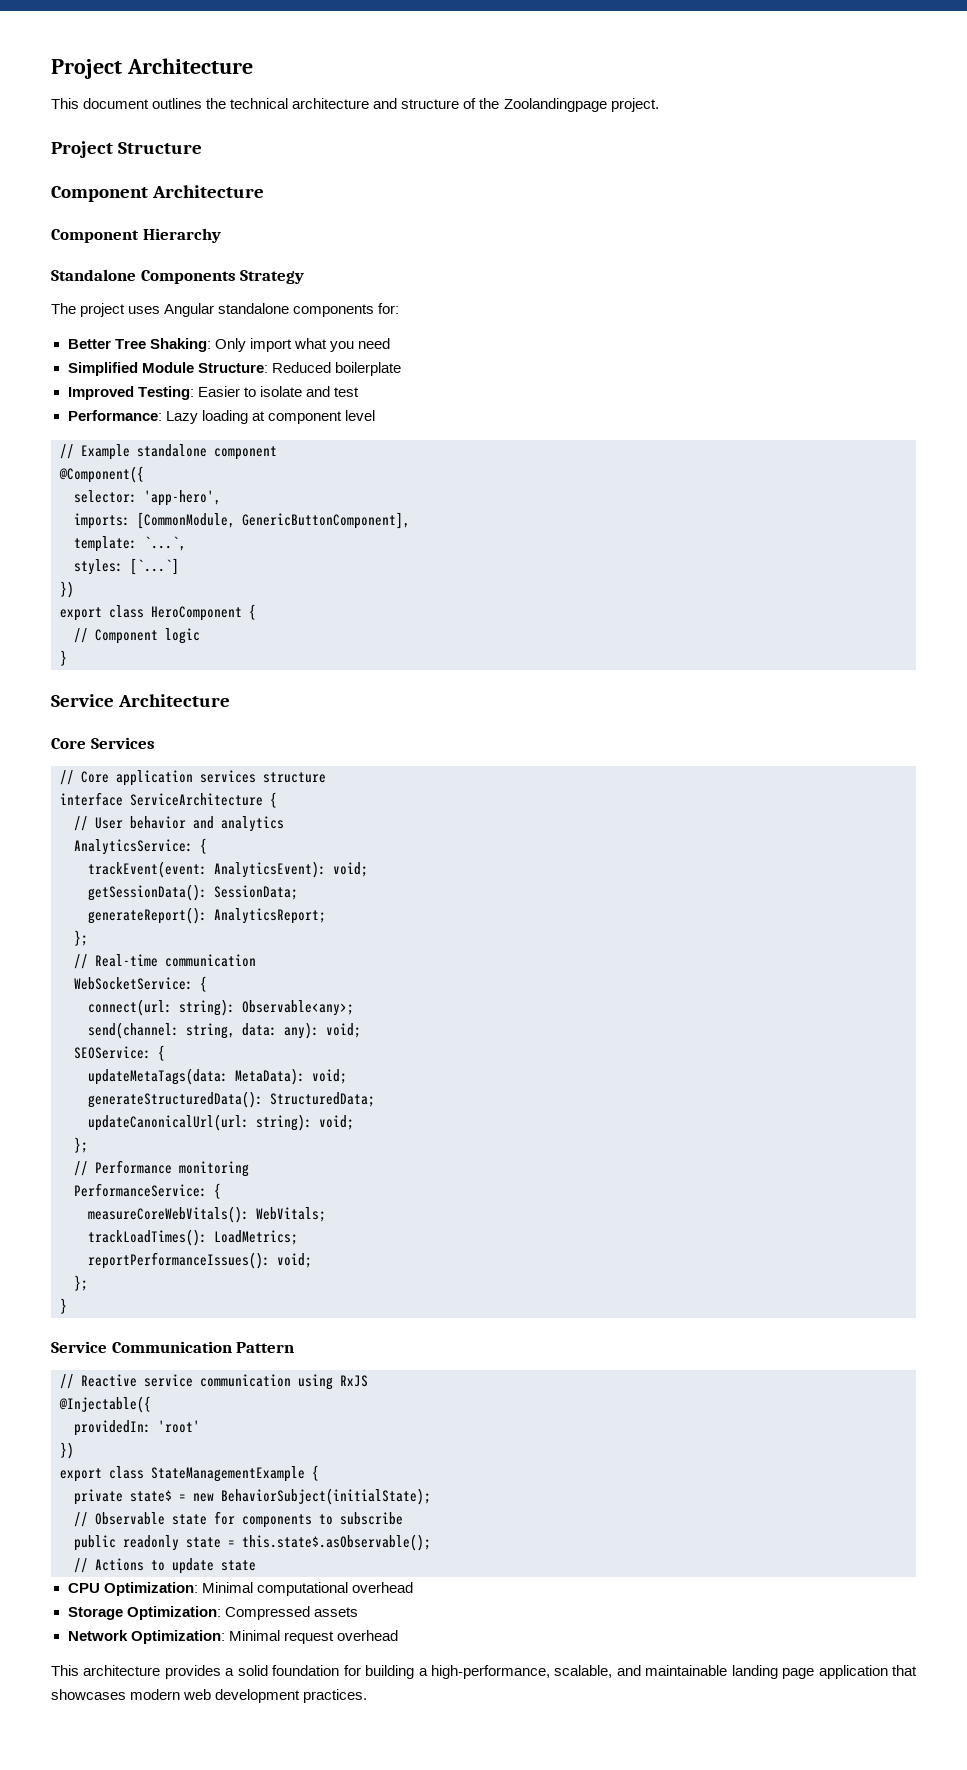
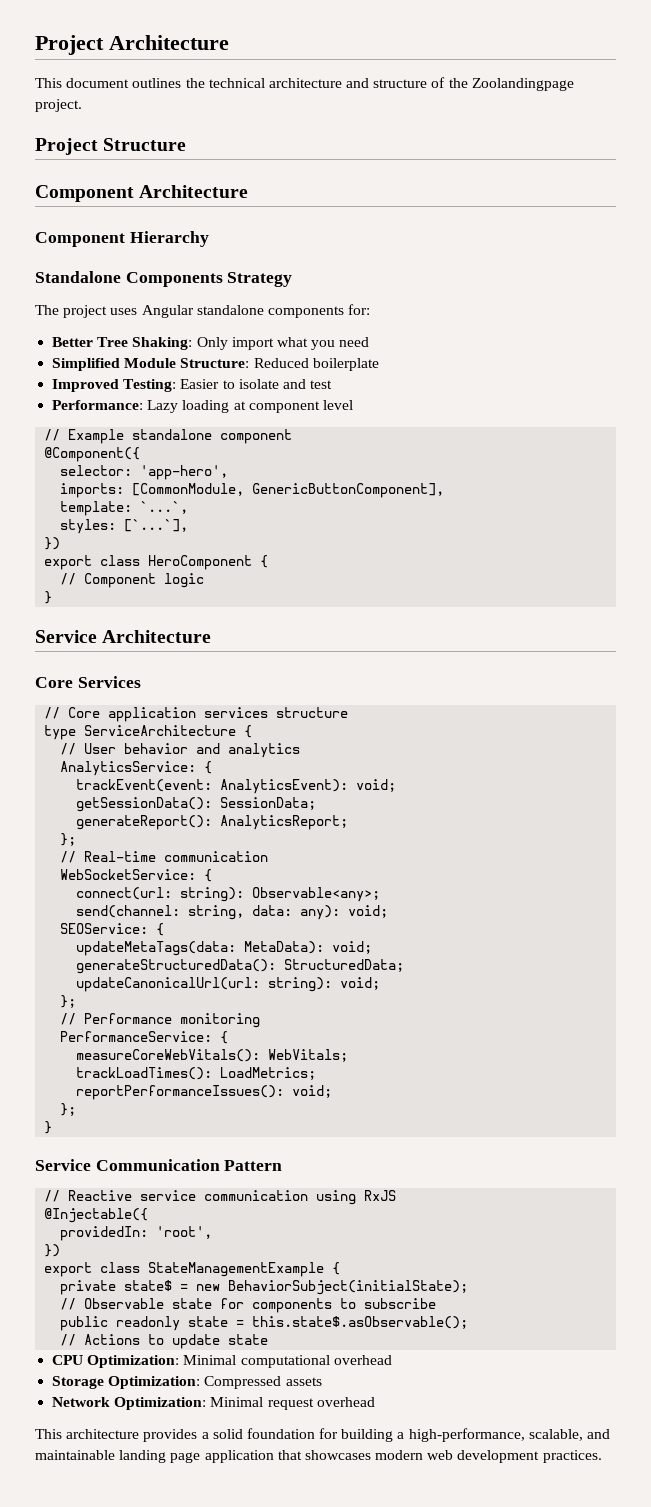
- styles: [`...`]
+ styles: [`...`],
- interface ServiceArchitecture {
+ type ServiceArchitecture {
- providedIn: 'root'
+ providedIn: 'root',

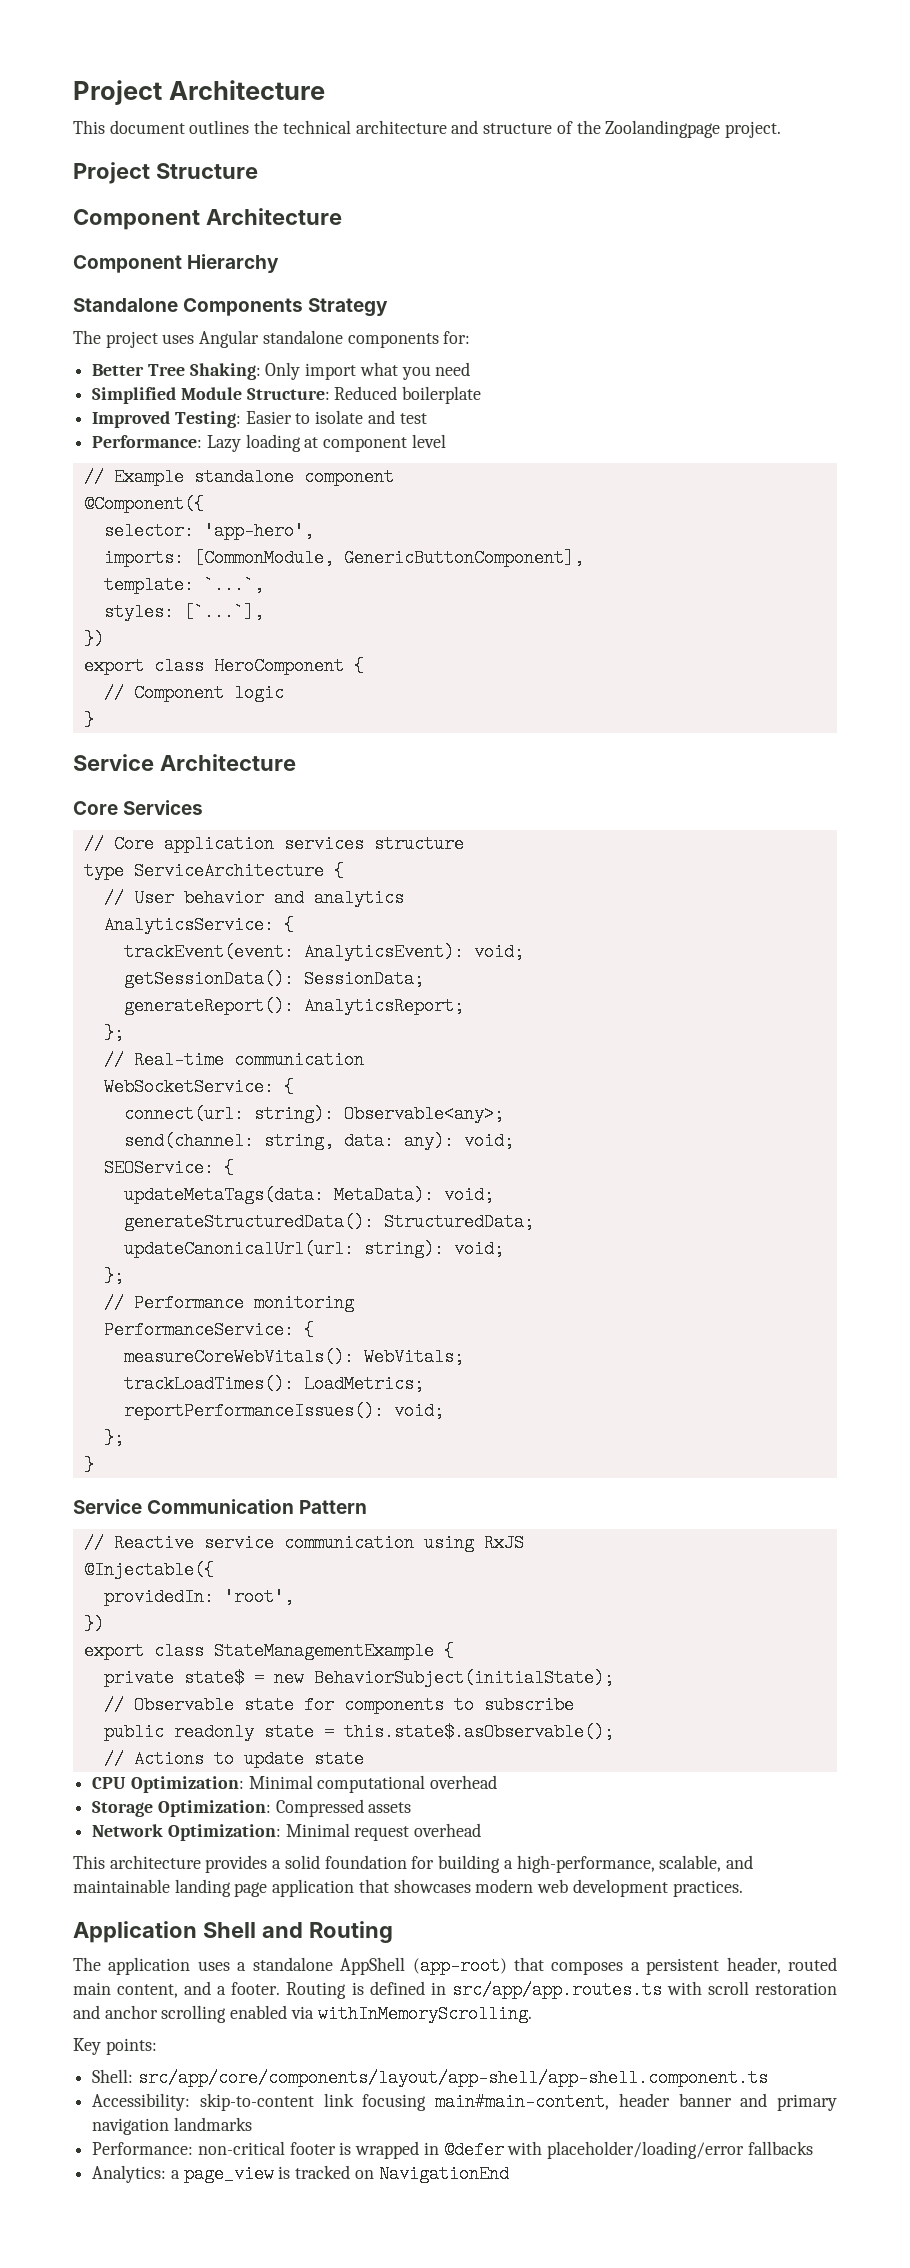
+ Application Shell and Routing
+ The application uses a standalone AppShell (app-root) that composes a persistent header, routed main content, and a footer. Routing is defined in src/app/app.routes.ts with scroll restoration and anchor scrolling enabled via withInMemoryScrolling.
+ Key points:
+ Shell: src/app/core/components/layout/app-shell/app-shell.component.ts
+ Accessibility: skip-to-content link focusing main#main-content, header banner and primary navigation landmarks
+ Performance: non-critical footer is wrapped in @defer with placeholder/loading/error fallbacks
+ Analytics: a page_view is tracked on NavigationEnd

